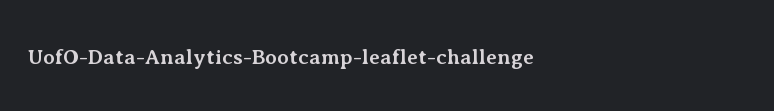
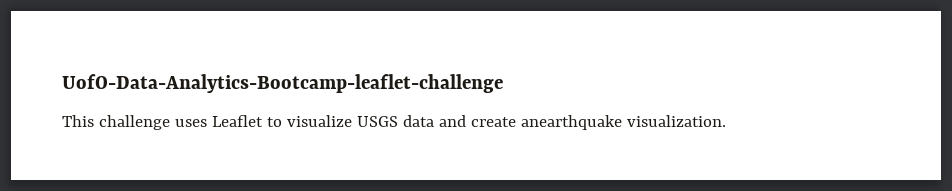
+ This challenge uses Leaflet to visualize USGS data and create anearthquake visualization.

